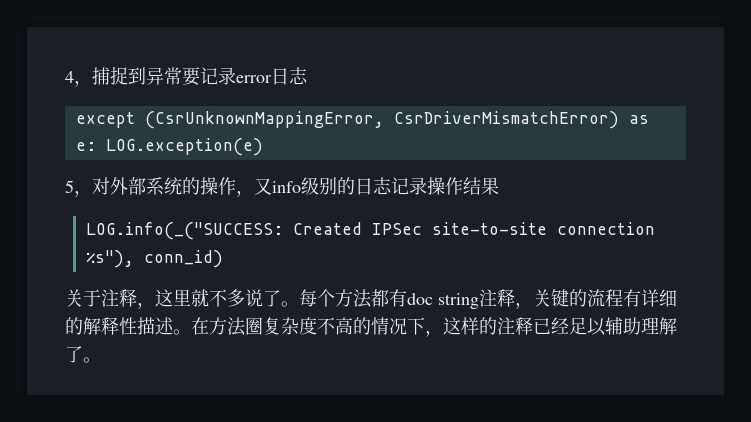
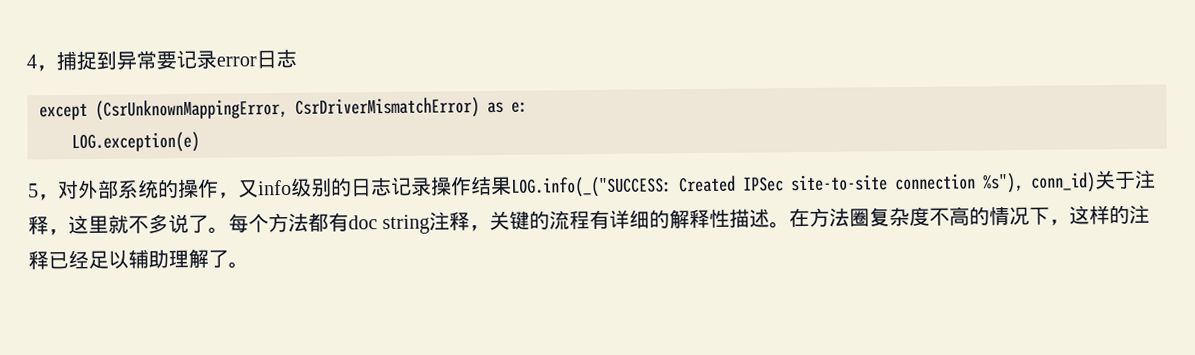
- except (CsrUnknownMappingError, CsrDriverMismatchError) as e: LOG.exception(e)
+ except (CsrUnknownMappingError, CsrDriverMismatchError) as e:
+ LOG.exception(e)
- 5，对外部系统的操作，又info级别的日志记录操作结果
- LOG.info(_("SUCCESS: Created IPSec site-to-site connection %s"), conn_id)
- 关于注释，这里就不多说了。
+ 5，对外部系统的操作，又info级别的日志记录操作结果LOG.info(_("SUCCESS: Created IPSec site-to-site connection %s"), conn_id)关于注释，这里就不多说了。

